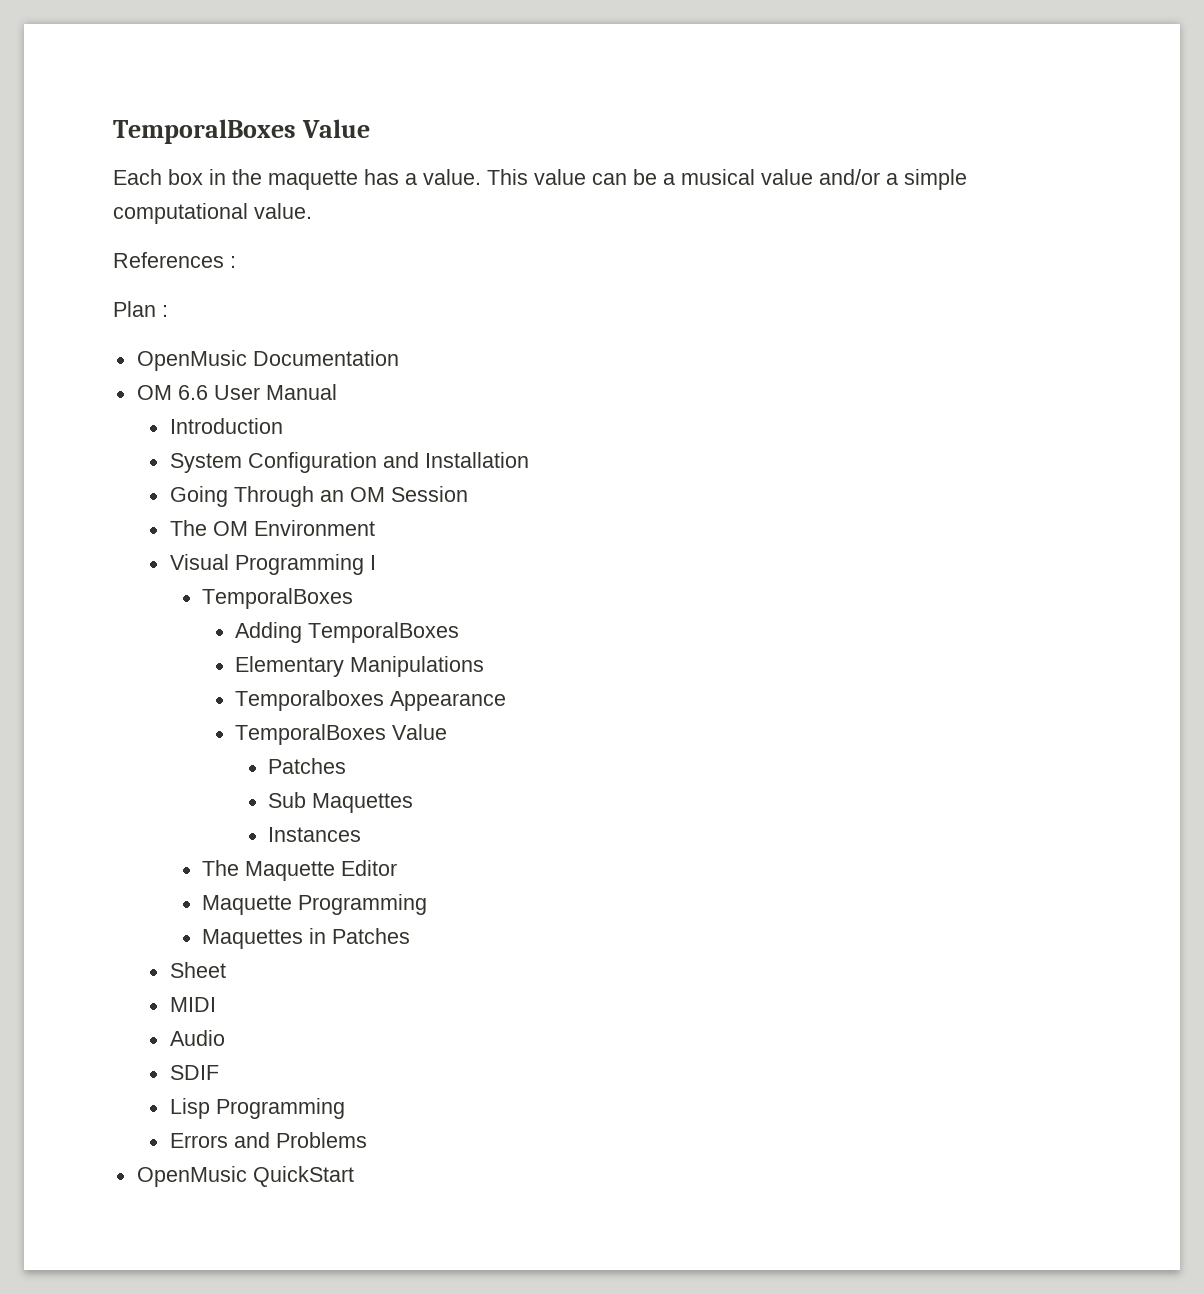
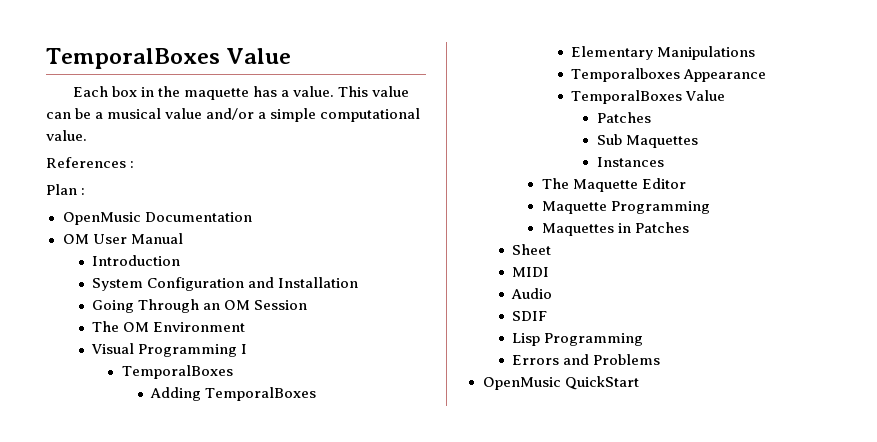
- OM 6.6 User Manual
+ OM User Manual

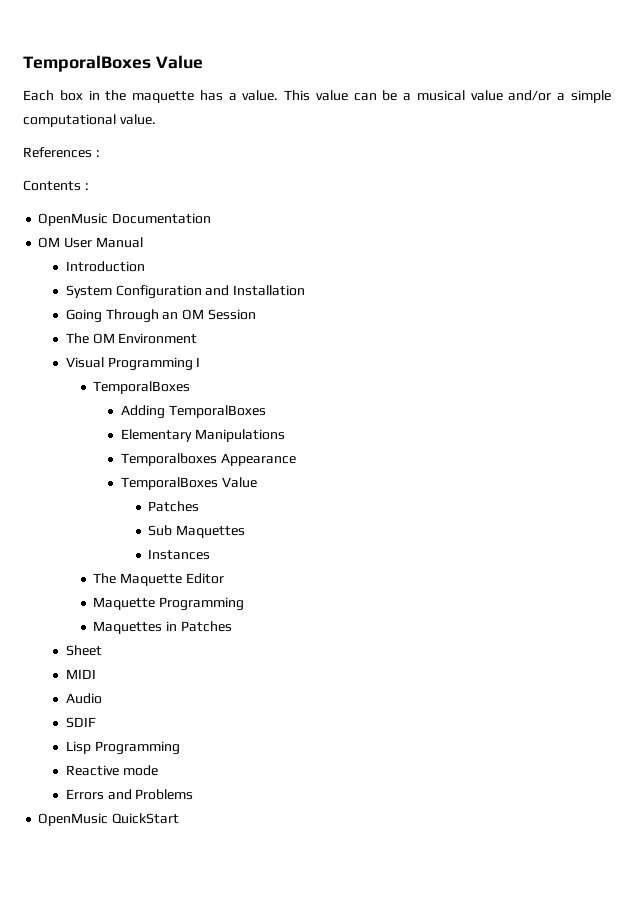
- Plan :
+ Contents :
+ Reactive mode

